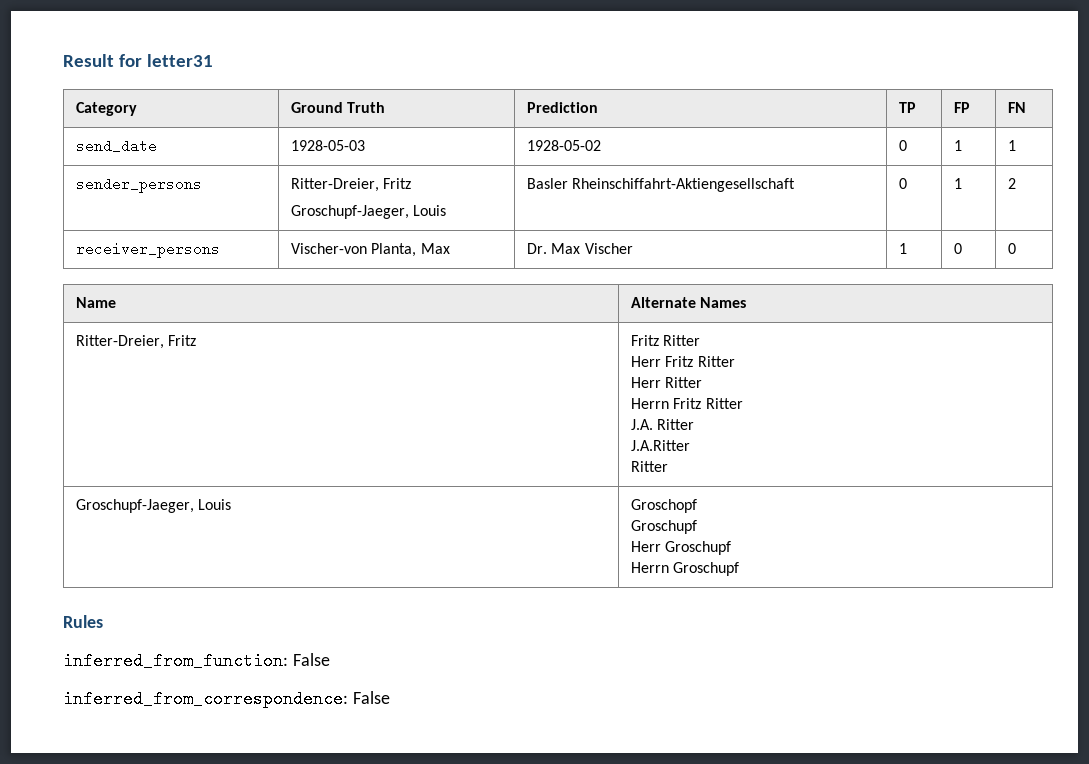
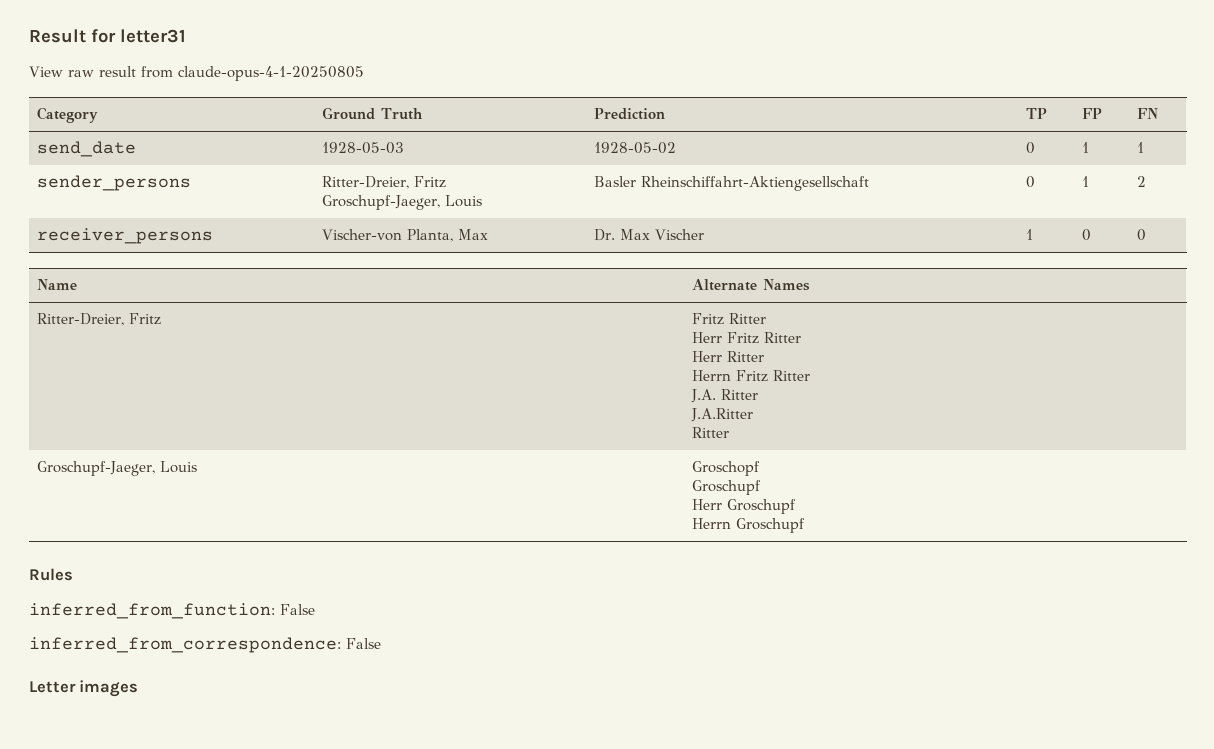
+ View raw result from claude-opus-4-1-20250805
+ Letter images

